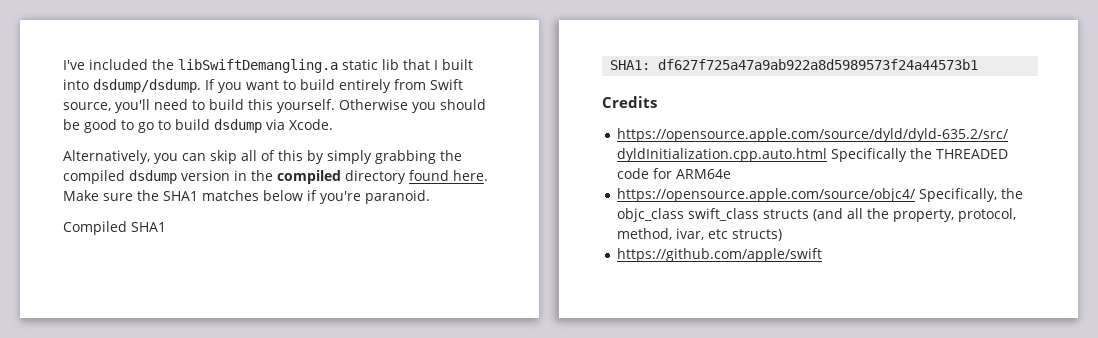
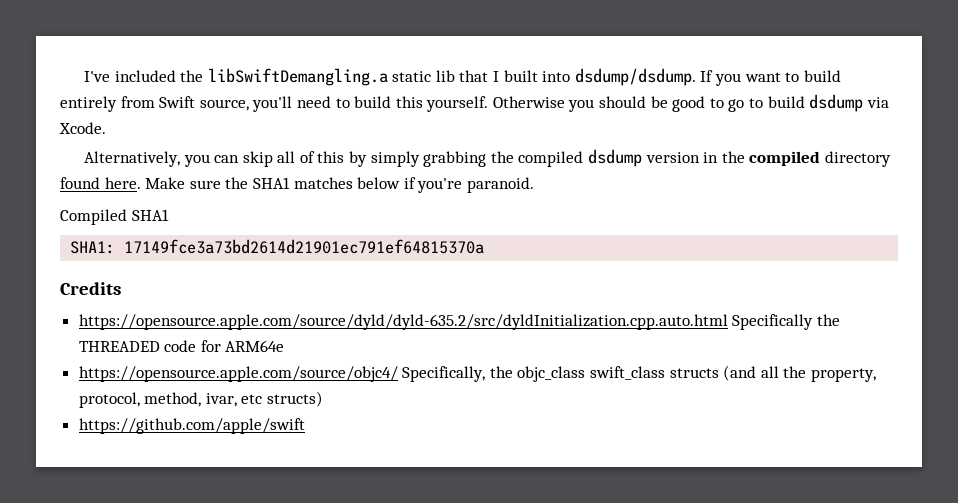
- SHA1: df627f725a47a9ab922a8d5989573f24a44573b1
+ SHA1: 17149fce3a73bd2614d21901ec791ef64815370a

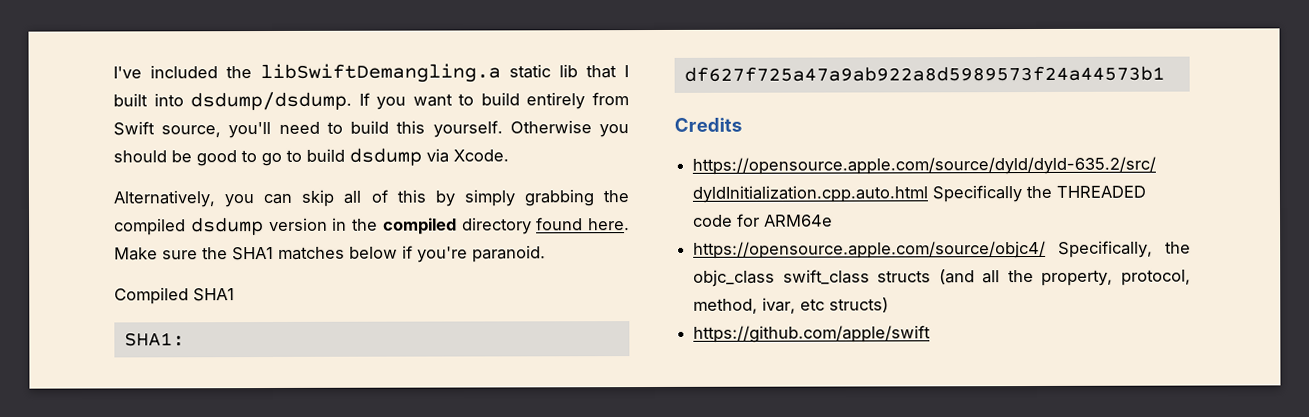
- SHA1: 17149fce3a73bd2614d21901ec791ef64815370a
+ SHA1: df627f725a47a9ab922a8d5989573f24a44573b1

